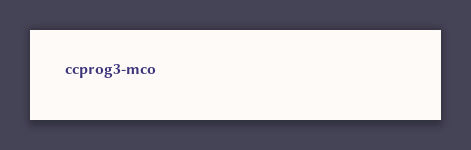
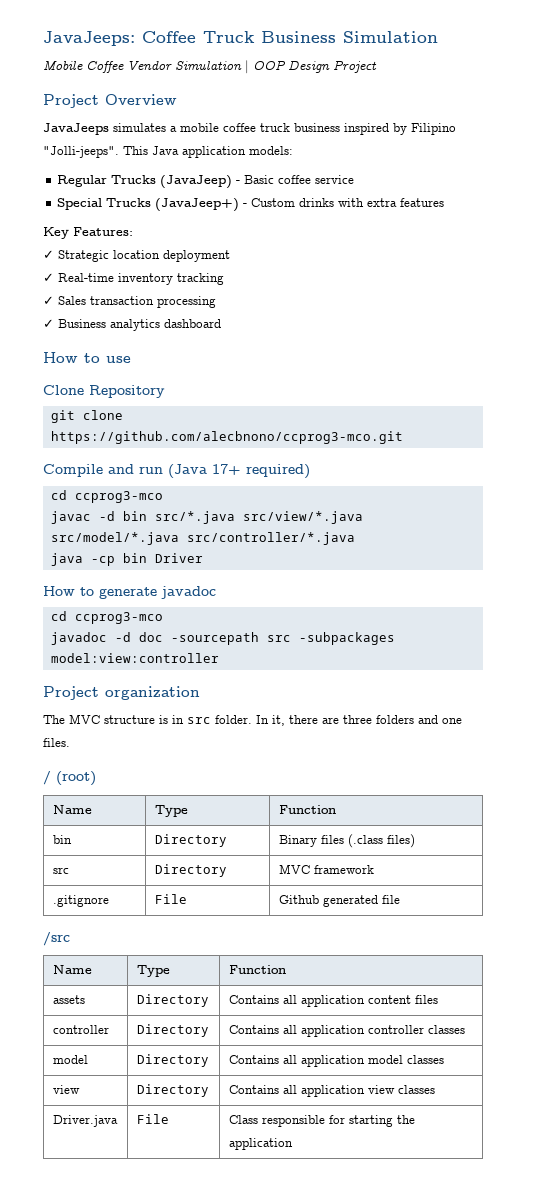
- ccprog3-mco
+ JavaJeeps: Coffee Truck Business Simulation
+ Mobile Coffee Vendor Simulation | OOP Design Project
+ Project Overview
+ JavaJeeps simulates a mobile coffee truck business inspired by Filipino "Jolli-jeeps". This Java application models:
+ Regular Trucks (JavaJeep) - Basic coffee service
+ Special Trucks (JavaJeep+) - Custom drinks with extra features
+ Key Features:
+ ✓ Strategic location deployment
+ ✓ Real-time inventory tracking
+ ✓ Sales transaction processing
+ ✓ Business analytics dashboard
+ How to use
+ Clone Repository
+ git clone https://github.com/alecbnono/ccprog3-mco.git
+ Compile and run (Java 17+ required)
+ cd ccprog3-mco
+ javac -d bin src/*.java src/view/*.java src/model/*.java src/controller/*.java
+ java -cp bin Driver
+ How to generate javadoc
+ cd ccprog3-mco
+ javadoc -d doc -sourcepath src -subpackages model:view:controller
+ Project organization
+ The MVC structure is in src folder. In it, there are three folders and one files.
+ / (root)
+ Name | Type | Function
+ bin | Directory | Binary files (.class files)
+ src | Directory | MVC framework
+ .gitignore | File | Github generated file
+ /src
+ Name | Type | Function
+ assets | Directory | Contains all application content files
+ controller | Directory | Contains all application controller classes
+ model | Directory | Contains all application model classes
+ view | Directory | Contains all application view classes
+ Driver.java | File | Class responsible for starting the application

